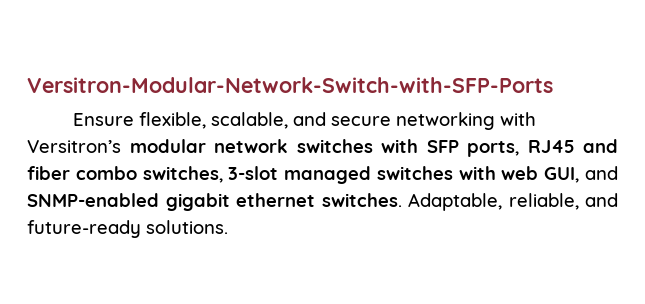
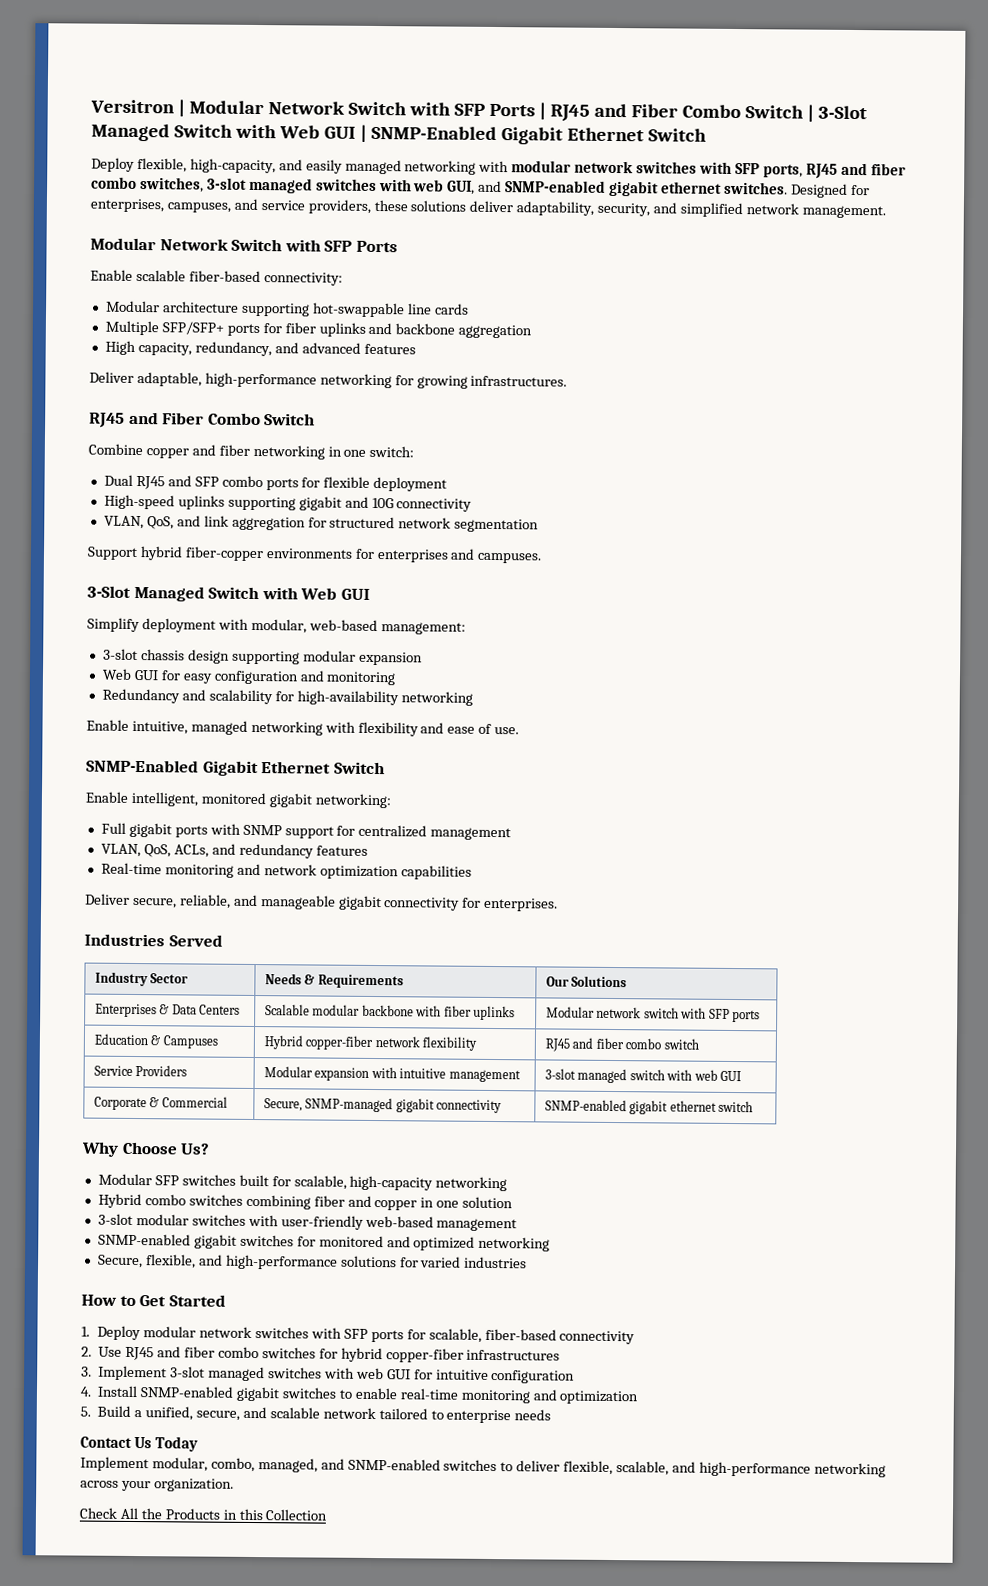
- Versitron-Modular-Network-Switch-with-SFP-Ports
- Ensure flexible, scalable, and secure networking with Versitron’s modular network switches with SFP ports, RJ45 and fiber combo switches, 3-slot managed switches with web GUI, and SNMP-enabled gigabit ethernet switches.
+ Versitron | Modular Network Switch with SFP Ports | RJ45 and Fiber Combo Switch | 3-Slot Managed Switch with Web GUI | SNMP-Enabled Gigabit Ethernet Switch
+ Deploy flexible, high-capacity, and easily managed networking with modular network switches with SFP ports, RJ45 and fiber combo switches, 3-slot managed switches with web GUI, and SNMP-enabled gigabit ethernet switches.
- Adaptable, reliable, and future-ready solutions.
+ Designed for enterprises, campuses, and service providers, these solutions deliver adaptability, security, and simplified network management.
+ Modular Network Switch with SFP Ports
+ Enable scalable fiber-based connectivity:
+ Modular architecture supporting hot-swappable line cards
+ Multiple SFP/SFP+ ports for fiber uplinks and backbone aggregation
+ High capacity, redundancy, and advanced features
+ Deliver adaptable, high-performance networking for growing infrastructures.
+ RJ45 and Fiber Combo Switch
+ Combine copper and fiber networking in one switch:
+ Dual RJ45 and SFP combo ports for flexible deployment
+ High-speed uplinks supporting gigabit and 10G connectivity
+ VLAN, QoS, and link aggregation for structured network segmentation
+ Support hybrid fiber-copper environments for enterprises and campuses.
+ 3-Slot Managed Switch with Web GUI
+ Simplify deployment with modular, web-based management:
+ 3-slot chassis design supporting modular expansion
+ Web GUI for easy configuration and monitoring
+ Redundancy and scalability for high-availability networking
+ Enable intuitive, managed networking with flexibility and ease of use.
+ SNMP-Enabled Gigabit Ethernet Switch
+ Enable intelligent, monitored gigabit networking:
+ Full gigabit ports with SNMP support for centralized management
+ VLAN, QoS, ACLs, and redundancy features
+ Real-time monitoring and network optimization capabilities
+ Deliver secure, reliable, and manageable gigabit connectivity for enterprises.
+ Industries Served
+ Industry Sector | Needs & Requirements | Our Solutions
+ Enterprises & Data Centers | Scalable modular backbone with fiber uplinks | Modular network switch with SFP ports
+ Education & Campuses | Hybrid copper-fiber network flexibility | RJ45 and fiber combo switch
+ Service Providers | Modular expansion with intuitive management | 3-slot managed switch with web GUI
+ Corporate & Commercial | Secure, SNMP-managed gigabit connectivity | SNMP-enabled gigabit ethernet switch
+ Why Choose Us?
+ Modular SFP switches built for scalable, high-capacity networking
+ Hybrid combo switches combining fiber and copper in one solution
+ 3-slot modular switches with user-friendly web-based management
+ SNMP-enabled gigabit switches for monitored and optimized networking
+ Secure, flexible, and high-performance solutions for varied industries
+ How to Get Started
+ 1. Deploy modular network switches with SFP ports for scalable, fiber-based connectivity
+ 2. Use RJ45 and fiber combo switches for hybrid copper-fiber infrastructures
+ 3. Implement 3-slot managed switches with web GUI for intuitive configuration
+ 4. Install SNMP-enabled gigabit switches to enable real-time monitoring and optimization
+ 5. Build a unified, secure, and scalable network tailored to enterprise needs
+ Contact Us Today
+ Implement modular, combo, managed, and SNMP-enabled switches to deliver flexible, scalable, and high-performance networking across your organization.
+ Check All the Products in this Collection

